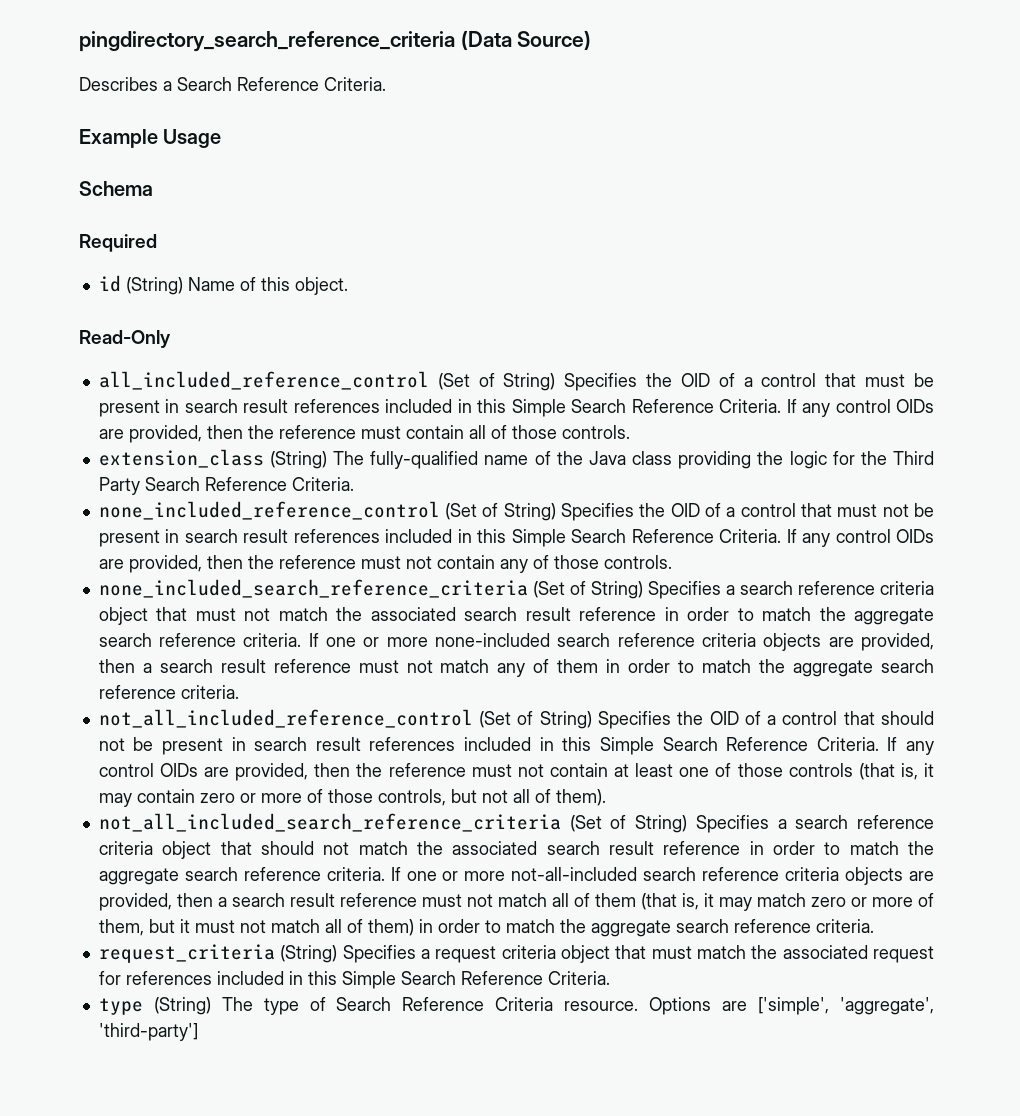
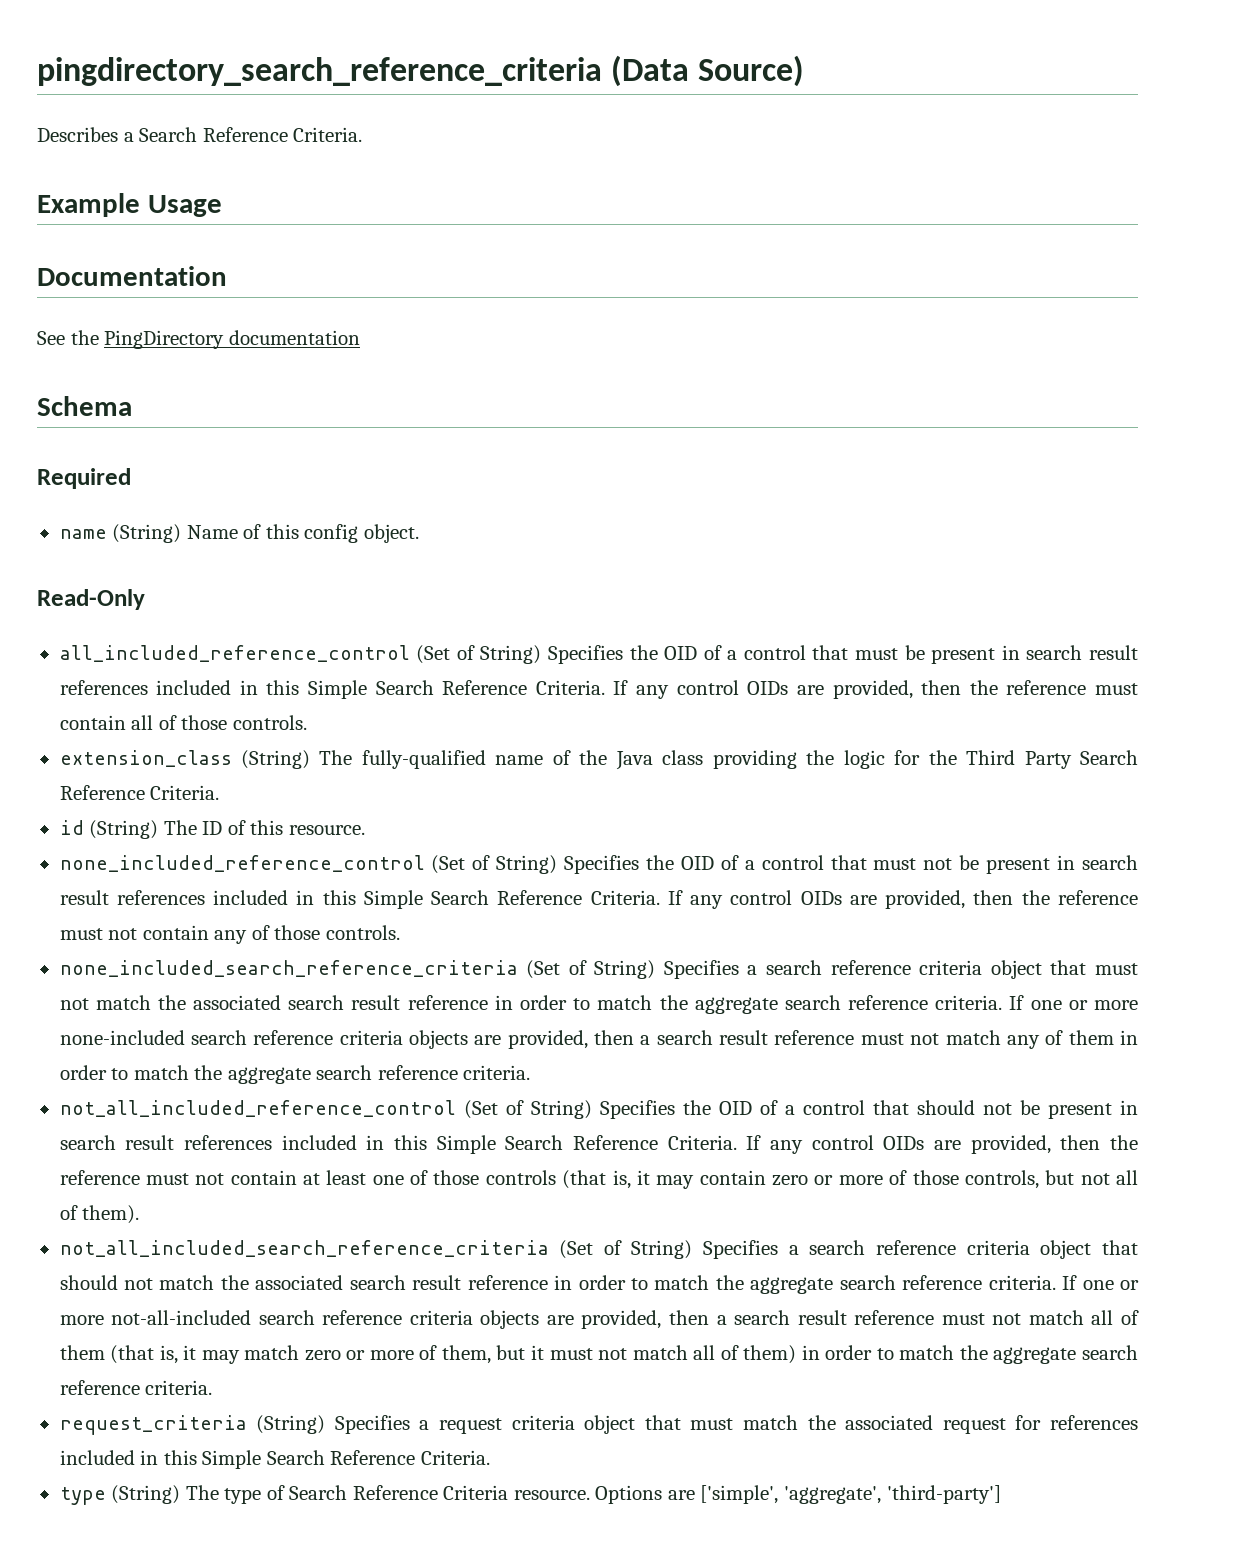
+ Documentation
+ See the PingDirectory documentation
- id (String) Name of this object.
+ name (String) Name of this config object.
+ id (String) The ID of this resource.

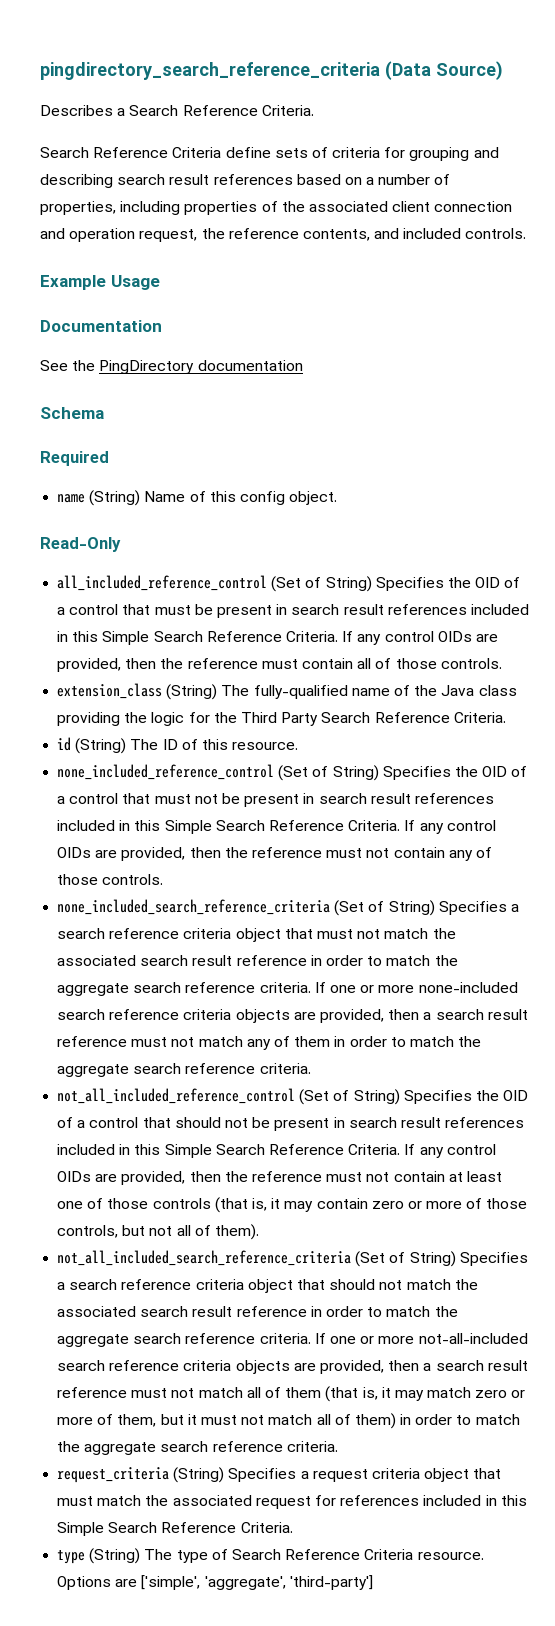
+ Search Reference Criteria define sets of criteria for grouping and describing search result references based on a number of properties, including properties of the associated client connection and operation request, the reference contents, and included controls.

